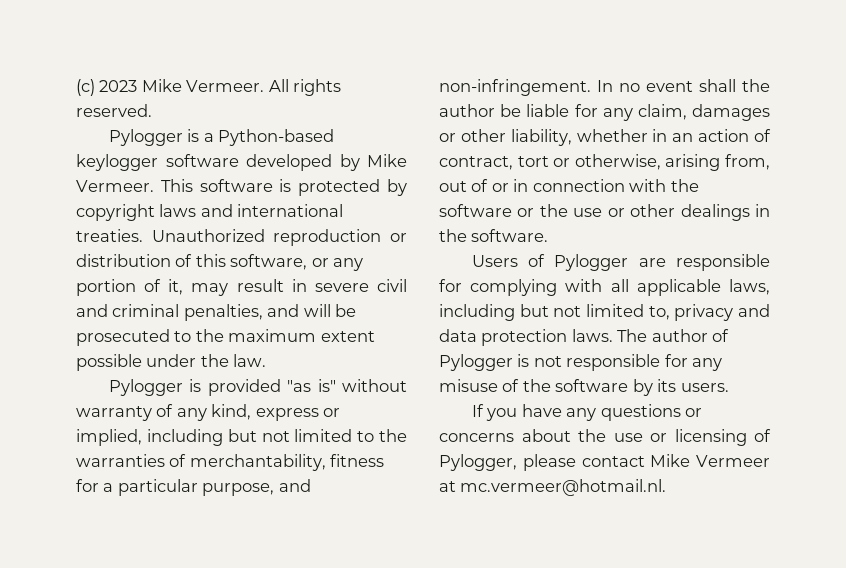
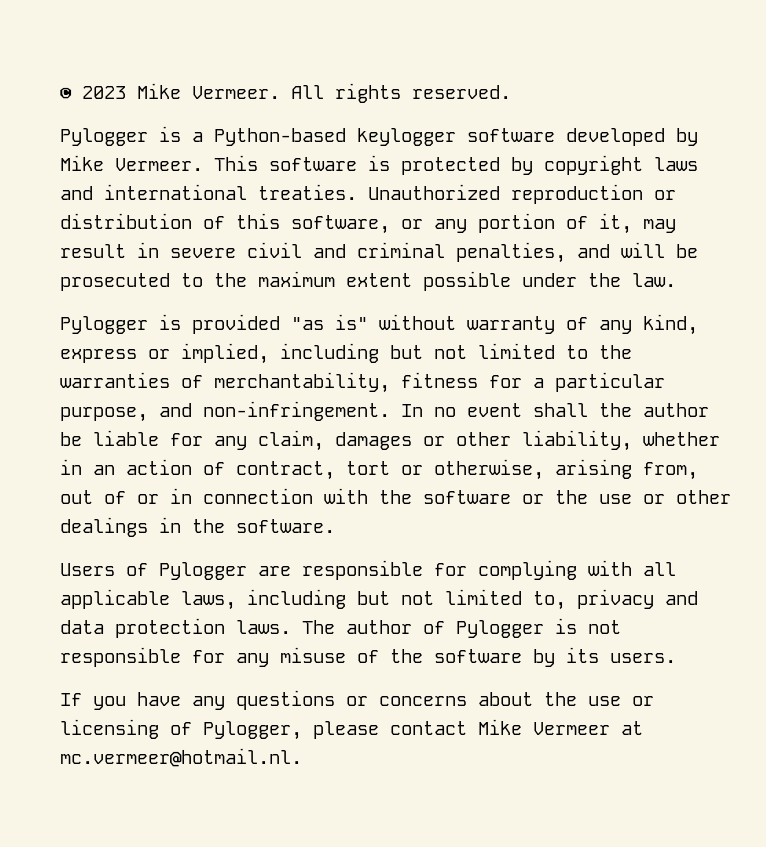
- (c) 2023 Mike Vermeer.
+ © 2023 Mike Vermeer.

